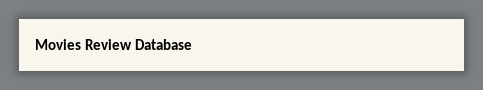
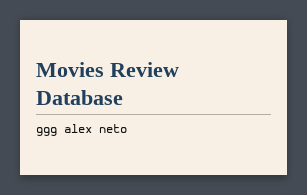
+ ggg alex neto

